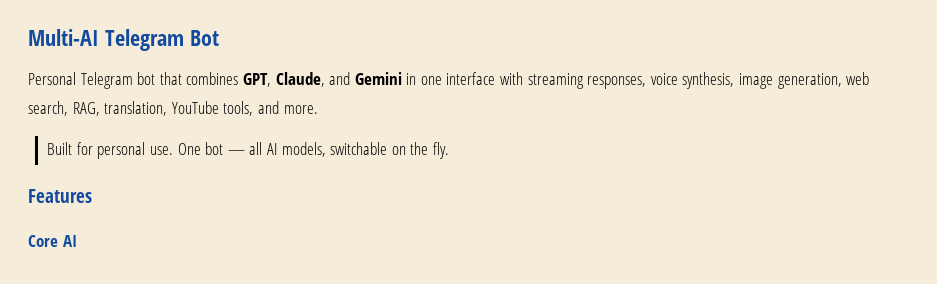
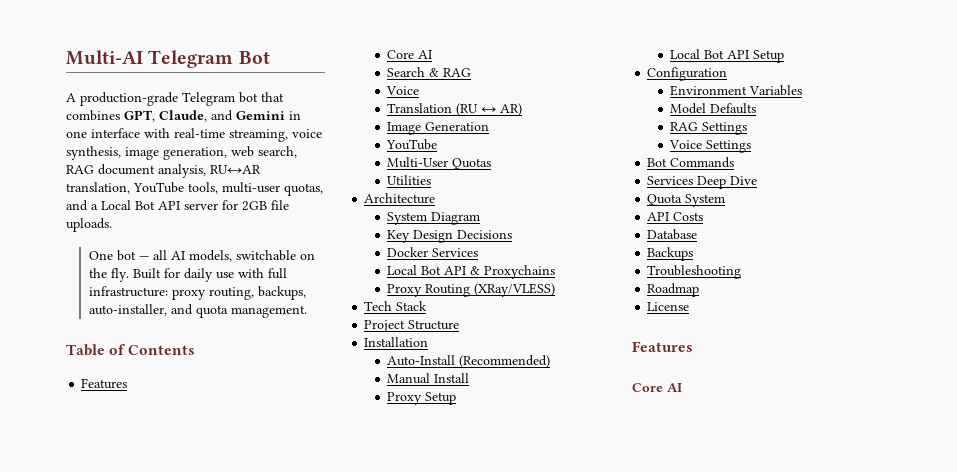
- Personal Telegram bot that combines GPT, Claude, and Gemini in one interface with streaming responses, voice synthesis, image generation, web search, RAG, translation, YouTube tools, and more.
- Built for personal use. One bot — all AI models, switchable on the fly.
+ A production-grade Telegram bot that combines GPT, Claude, and Gemini in one interface with real-time streaming, voice synthesis, image generation, web search, RAG document analysis, RU↔AR translation, YouTube tools, multi-user quotas, and a Local Bot API server for 2GB file uploads.
+ One bot — all AI models, switchable on the fly. Built for daily use with full infrastructure: proxy routing, backups, auto-installer, and quota management.
+ Table of Contents
+ Features
+ Core AI
+ Search & RAG
+ Voice
+ Translation (RU ↔ AR)
+ Image Generation
+ YouTube
+ Multi-User Quotas
+ Utilities
+ Architecture
+ System Diagram
+ Key Design Decisions
+ Docker Services
+ Local Bot API & Proxychains
+ Proxy Routing (XRay/VLESS)
+ Tech Stack
+ Project Structure
+ Installation
+ Auto-Install (Recommended)
+ Manual Install
+ Proxy Setup
+ Local Bot API Setup
+ Configuration
+ Environment Variables
+ Model Defaults
+ RAG Settings
+ Voice Settings
+ Bot Commands
+ Services Deep Dive
+ Quota System
+ API Costs
+ Database
+ Backups
+ Troubleshooting
+ Roadmap
+ License

